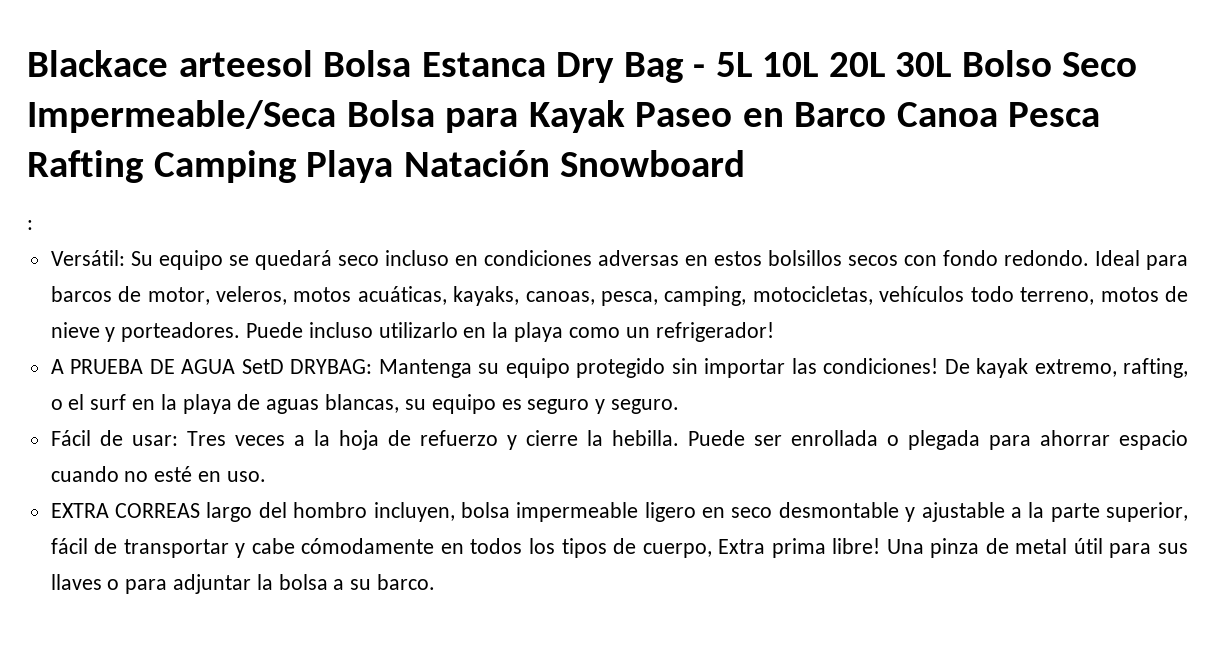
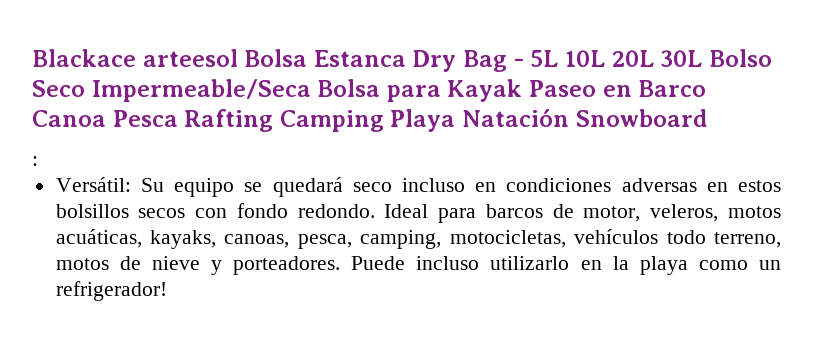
- A PRUEBA DE AGUA SetD DRYBAG: Mantenga su equipo protegido sin importar las condiciones! De kayak extremo, rafting, o el surf en la playa de aguas blancas, su equipo es seguro y seguro.
- Fácil de usar: Tres veces a la hoja de refuerzo y cierre la hebilla. Puede ser enrollada o plegada para ahorrar espacio cuando no esté en uso.
- EXTRA CORREAS largo del hombro incluyen, bolsa impermeable ligero en seco desmontable y ajustable a la parte superior, fácil de transportar y cabe cómodamente en todos los tipos de cuerpo, Extra prima libre! Una pinza de metal útil para sus llaves o para adjuntar la bolsa a su barco.

